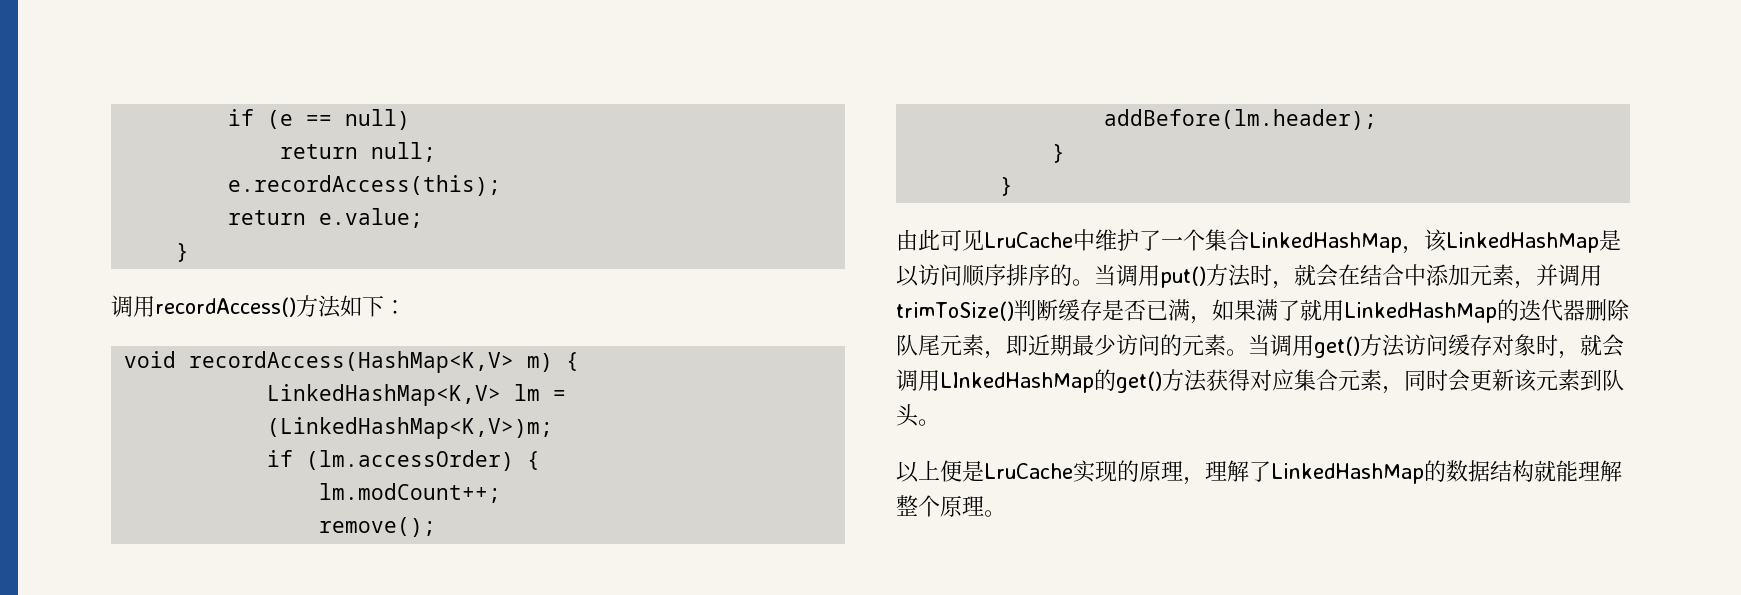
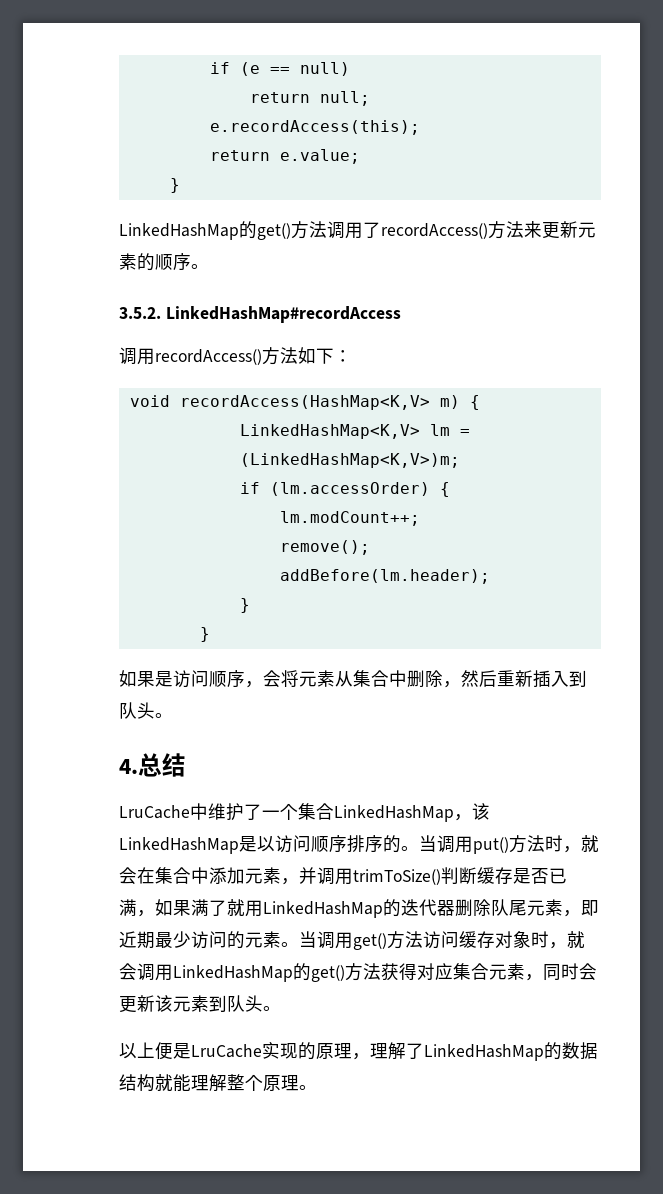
+ LinkedHashMap的get()方法调用了recordAccess()方法来更新元素的顺序。
+ 3.5.2. LinkedHashMap#recordAccess
- 由此可见LruCache中维护了一个集合LinkedHashMap，该LinkedHashMap是以访问顺序排序的。
+ 如果是访问顺序，会将元素从集合中删除，然后重新插入到队头。
+ 4.总结
+ LruCache中维护了一个集合LinkedHashMap，该LinkedHashMap是以访问顺序排序的。
- 当调用put()方法时，就会在结合中添加元素，并调用trimToSize()判断缓存是否已满，如果满了就用LinkedHashMap的迭代器删除队尾元素，即近期最少访问的元素。
+ 当调用put()方法时，就会在集合中添加元素，并调用trimToSize()判断缓存是否已满，如果满了就用LinkedHashMap的迭代器删除队尾元素，即近期最少访问的元素。
- 当调用get()方法访问缓存对象时，就会调用LInkedHashMap的get()方法获得对应集合元素，同时会更新该元素到队头。
+ 当调用get()方法访问缓存对象时，就会调用LinkedHashMap的get()方法获得对应集合元素，同时会更新该元素到队头。

